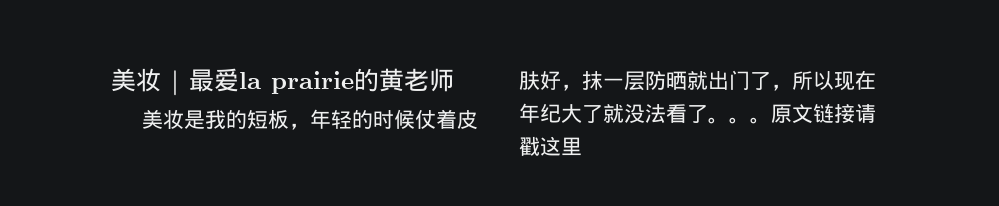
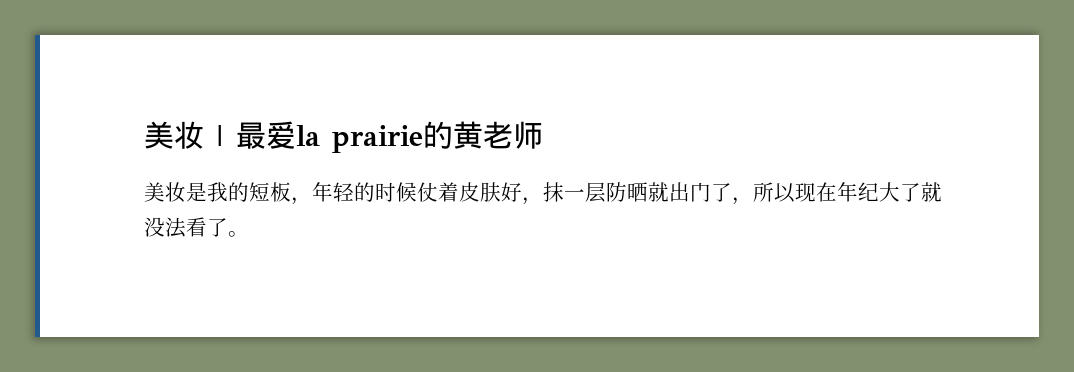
- 。。原文链接请戳这里

